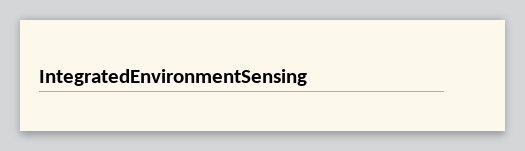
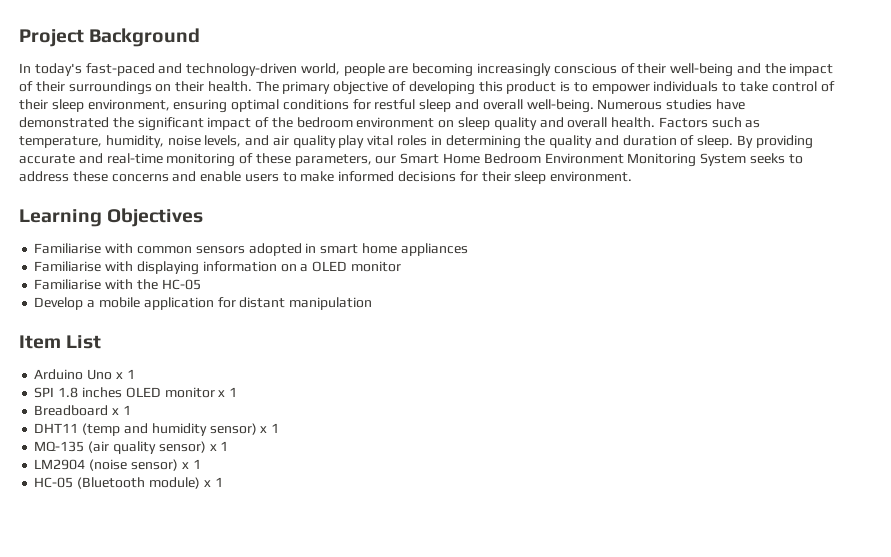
- IntegratedEnvironmentSensing
+ Project Background
+ In today's fast-paced and technology-driven world, people are becoming increasingly conscious of their well-being and the impact of their surroundings on their health. The primary objective of developing this product is to empower individuals to take control of their sleep environment, ensuring optimal conditions for restful sleep and overall well-being. Numerous studies have demonstrated the significant impact of the bedroom environment on sleep quality and overall health. Factors such as temperature, humidity, noise levels, and air quality play vital roles in determining the quality and duration of sleep. By providing accurate and real-time monitoring of these parameters, our Smart Home Bedroom Environment Monitoring System seeks to address these concerns and enable users to make informed decisions for their sleep environment.
+ Learning Objectives
+ Familiarise with common sensors adopted in smart home appliances
+ Familiarise with displaying information on a OLED monitor
+ Familiarise with the HC-05
+ Develop a mobile application for distant manipulation
+ Item List
+ Arduino Uno x 1
+ SPI 1.8 inches OLED monitor x 1
+ Breadboard x 1
+ DHT11 (temp and humidity sensor) x 1
+ MQ-135 (air quality sensor) x 1
+ LM2904 (noise sensor) x 1
+ HC-05 (Bluetooth module) x 1

